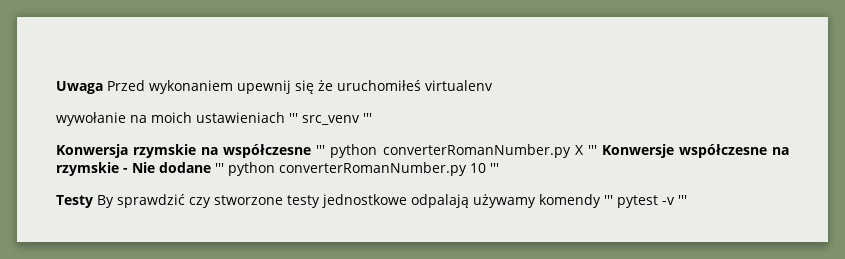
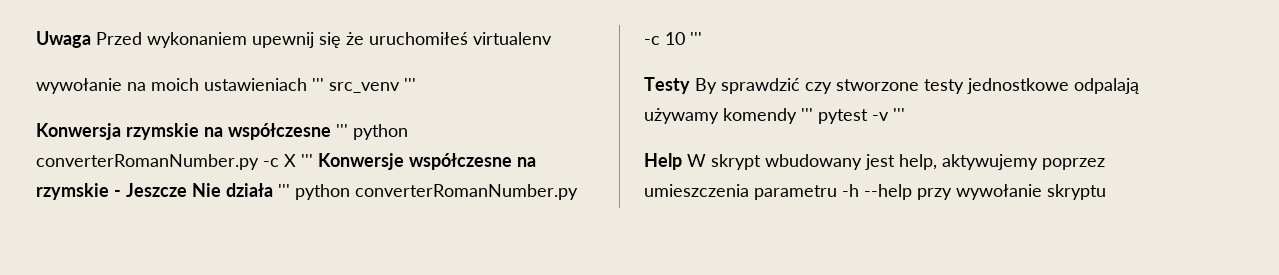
- Konwersja rzymskie na współczesne ''' python converterRomanNumber.py X ''' Konwersje współczesne na rzymskie - Nie dodane ''' python converterRomanNumber.py 10 '''
+ Konwersja rzymskie na współczesne ''' python converterRomanNumber.py -c X ''' Konwersje współczesne na rzymskie - Jeszcze Nie działa ''' python converterRomanNumber.py -c 10 '''
+ Help W skrypt wbudowany jest help, aktywujemy poprzez umieszczenia parametru -h --help przy wywołanie skryptu

